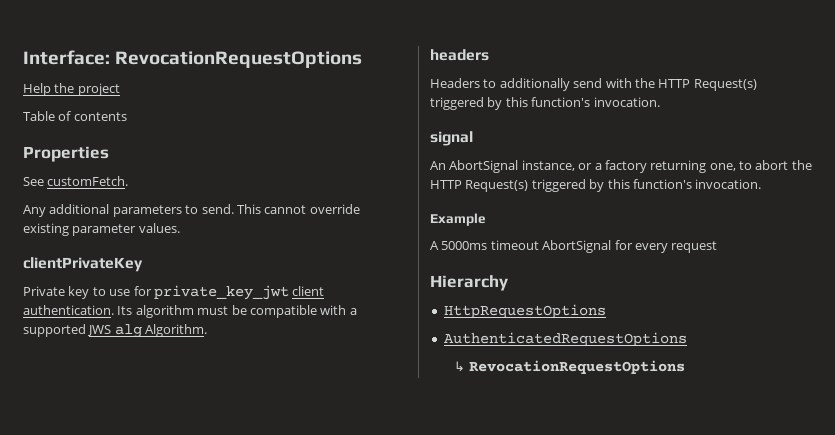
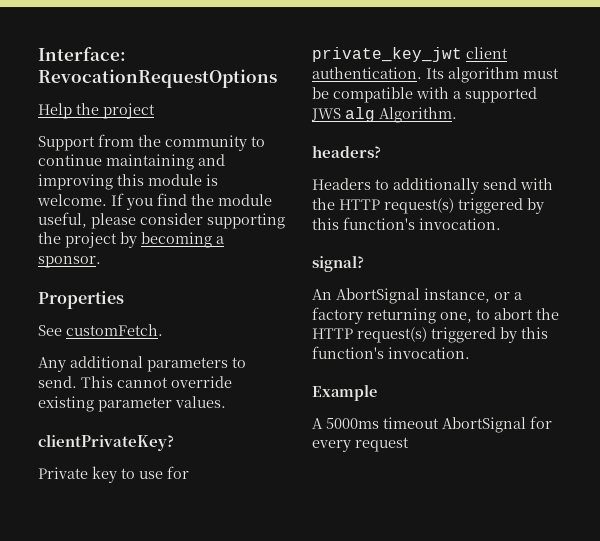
- Table of contents
+ Support from the community to continue maintaining and improving this module is welcome. If you find the module useful, please consider supporting the project by becoming a sponsor.
- clientPrivateKey
+ clientPrivateKey?
- headers
+ headers?
- Headers to additionally send with the HTTP Request(s) triggered by this function's invocation.
- signal
+ Headers to additionally send with the HTTP request(s) triggered by this function's invocation.
+ signal?
- An AbortSignal instance, or a factory returning one, to abort the HTTP Request(s) triggered by this function's invocation.
+ An AbortSignal instance, or a factory returning one, to abort the HTTP request(s) triggered by this function's invocation.
- Hierarchy
- HttpRequestOptions
- AuthenticatedRequestOptions
- ↳ RevocationRequestOptions

